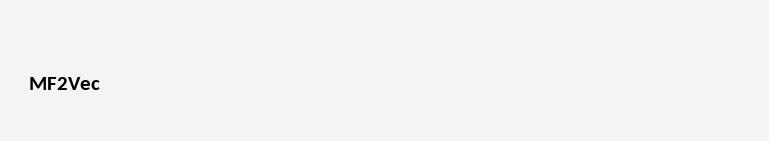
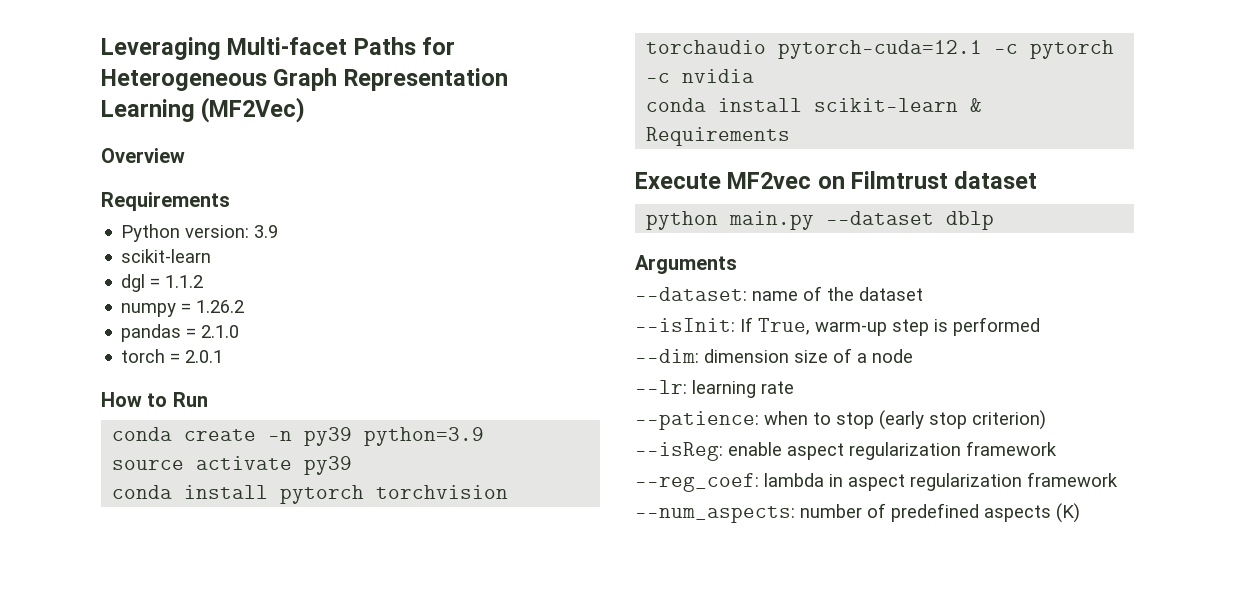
- MF2Vec
+ Leveraging Multi-facet Paths for Heterogeneous Graph Representation Learning (MF2Vec)
+ Overview
+ Requirements
+ Python version: 3.9
+ scikit-learn
+ dgl = 1.1.2
+ numpy = 1.26.2
+ pandas = 2.1.0
+ torch = 2.0.1
+ How to Run
+ conda create -n py39 python=3.9
+ source activate py39
+ conda install pytorch torchvision torchaudio pytorch-cuda=12.1 -c pytorch -c nvidia
+ conda install scikit-learn & Requirements
+ Execute MF2vec on Filmtrust dataset
+ python main.py --dataset dblp
+ Arguments
+ --dataset: name of the dataset
+ --isInit: If True, warm-up step is performed
+ --dim: dimension size of a node
+ --lr: learning rate
+ --patience: when to stop (early stop criterion)
+ --isReg: enable aspect regularization framework
+ --reg_coef: lambda in aspect regularization framework
+ --num_aspects: number of predefined aspects (K)

